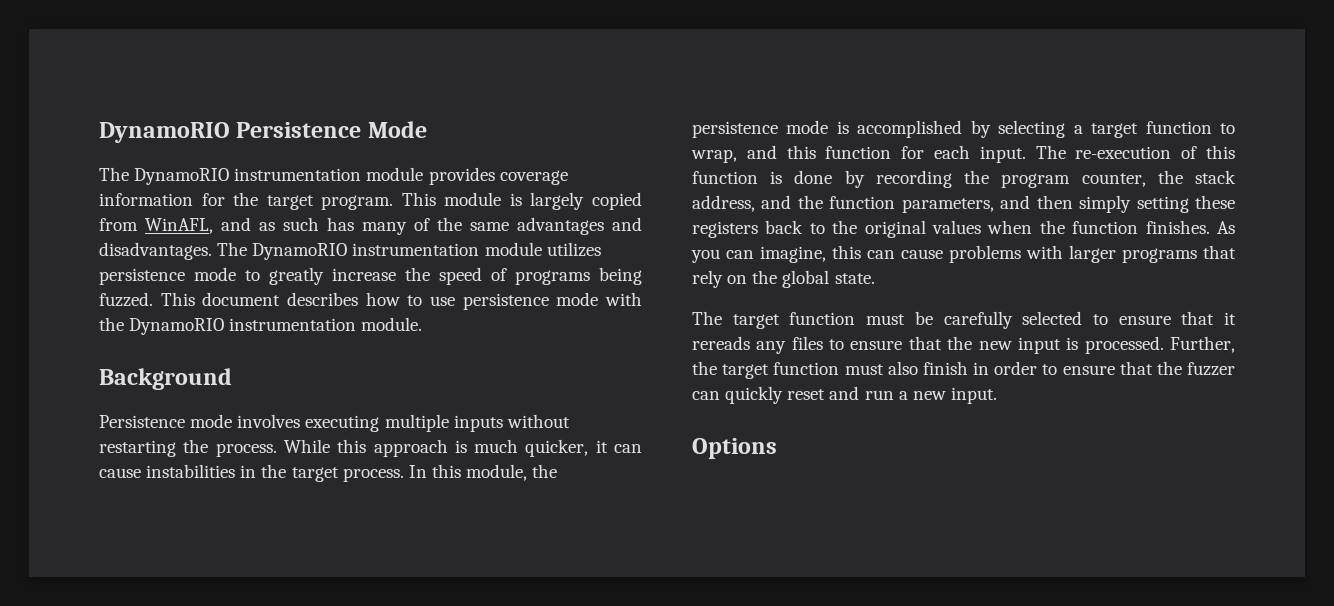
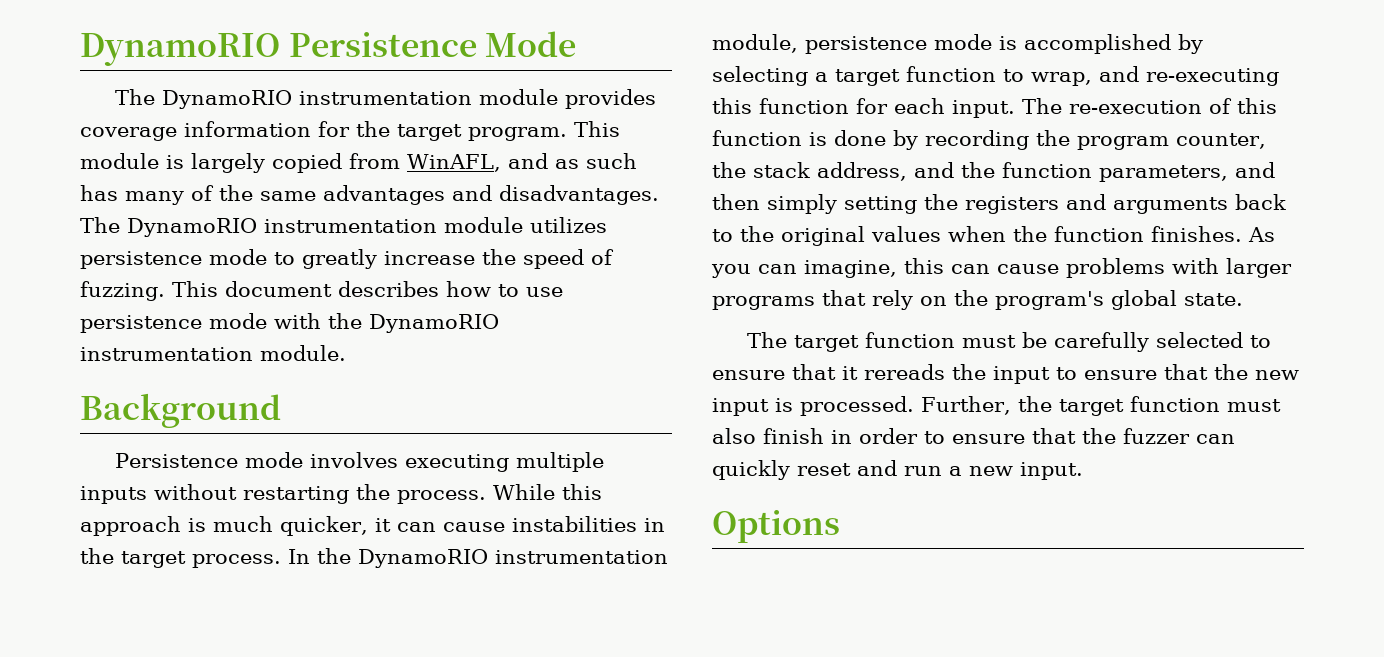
- The DynamoRIO instrumentation module utilizes persistence mode to greatly increase the speed of programs being fuzzed.
+ The DynamoRIO instrumentation module utilizes persistence mode to greatly increase the speed of fuzzing.
- In this module, the persistence mode is accomplished by selecting a target function to wrap, and this function for each input.
+ In the DynamoRIO instrumentation module, persistence mode is accomplished by selecting a target function to wrap, and re-executing this function for each input.
- The re-execution of this function is done by recording the program counter, the stack address, and the function parameters, and then simply setting these registers back to the original values when the function finishes.
+ The re-execution of this function is done by recording the program counter, the stack address, and the function parameters, and then simply setting the registers and arguments back to the original values when the function finishes.
- As you can imagine, this can cause problems with larger programs that rely on the global state.
+ As you can imagine, this can cause problems with larger programs that rely on the program's global state.
- The target function must be carefully selected to ensure that it rereads any files to ensure that the new input is processed.
+ The target function must be carefully selected to ensure that it rereads the input to ensure that the new input is processed.

